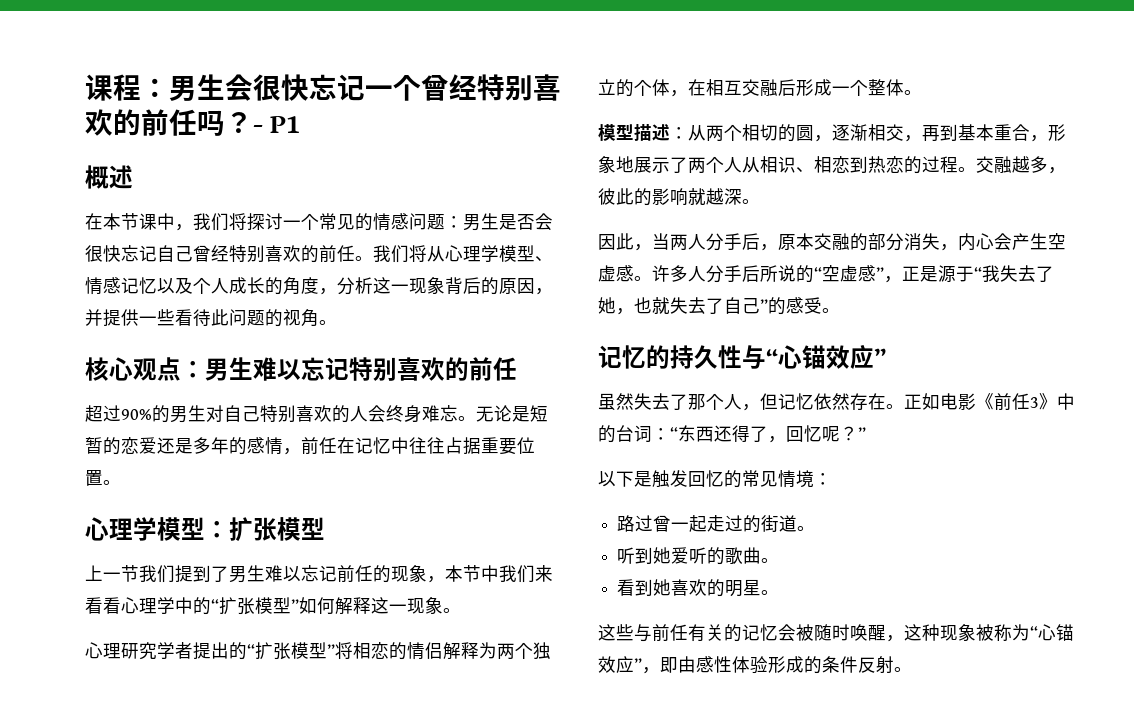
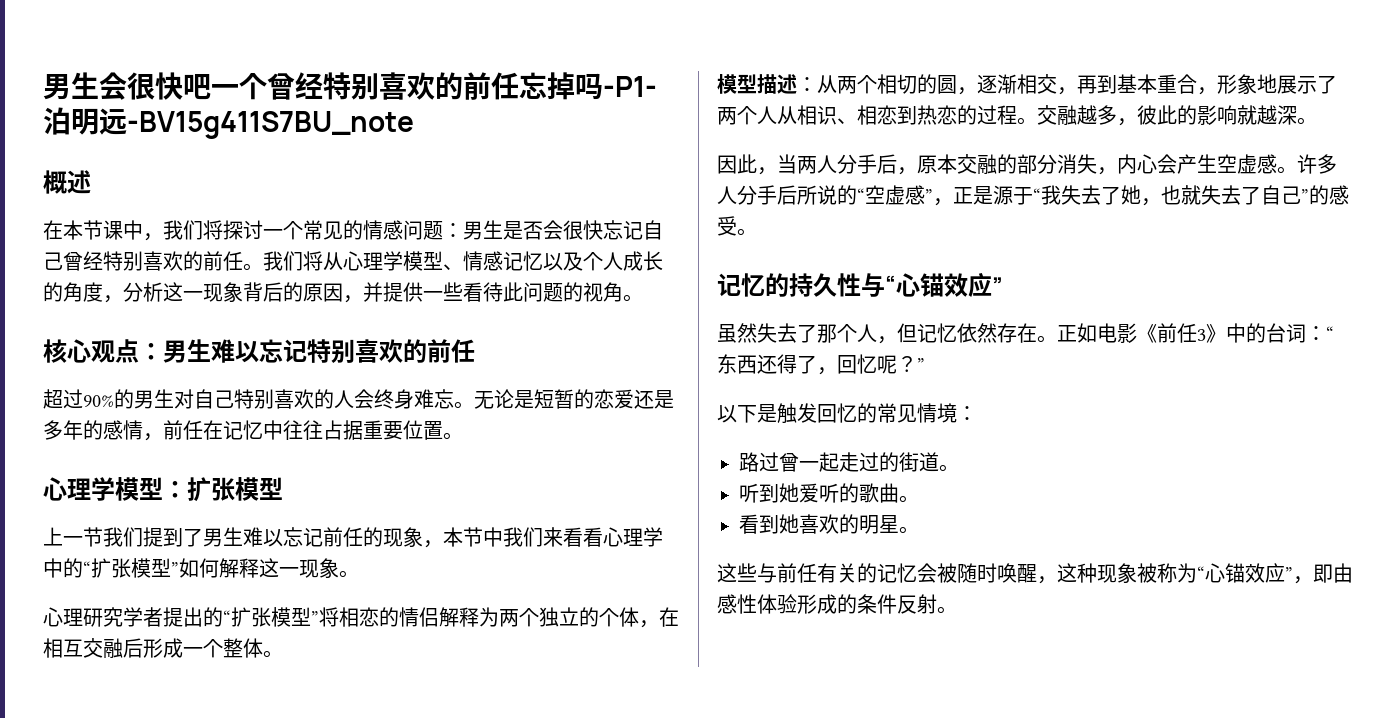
- 课程：男生会很快忘记一个曾经特别喜欢的前任吗？- P1
+ 男生会很快吧一个曾经特别喜欢的前任忘掉吗-P1-泊明远-BV15g411S7BU_note

